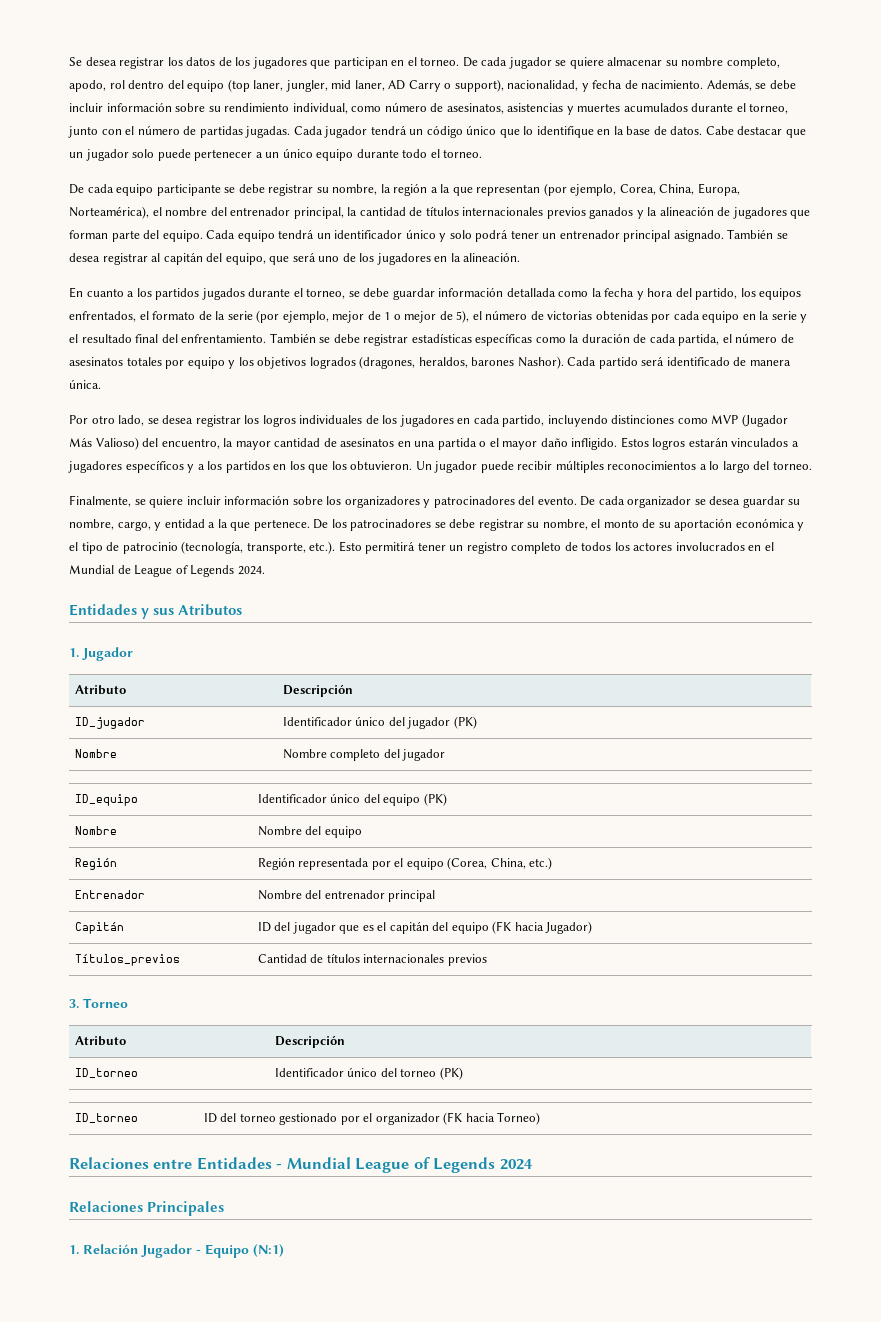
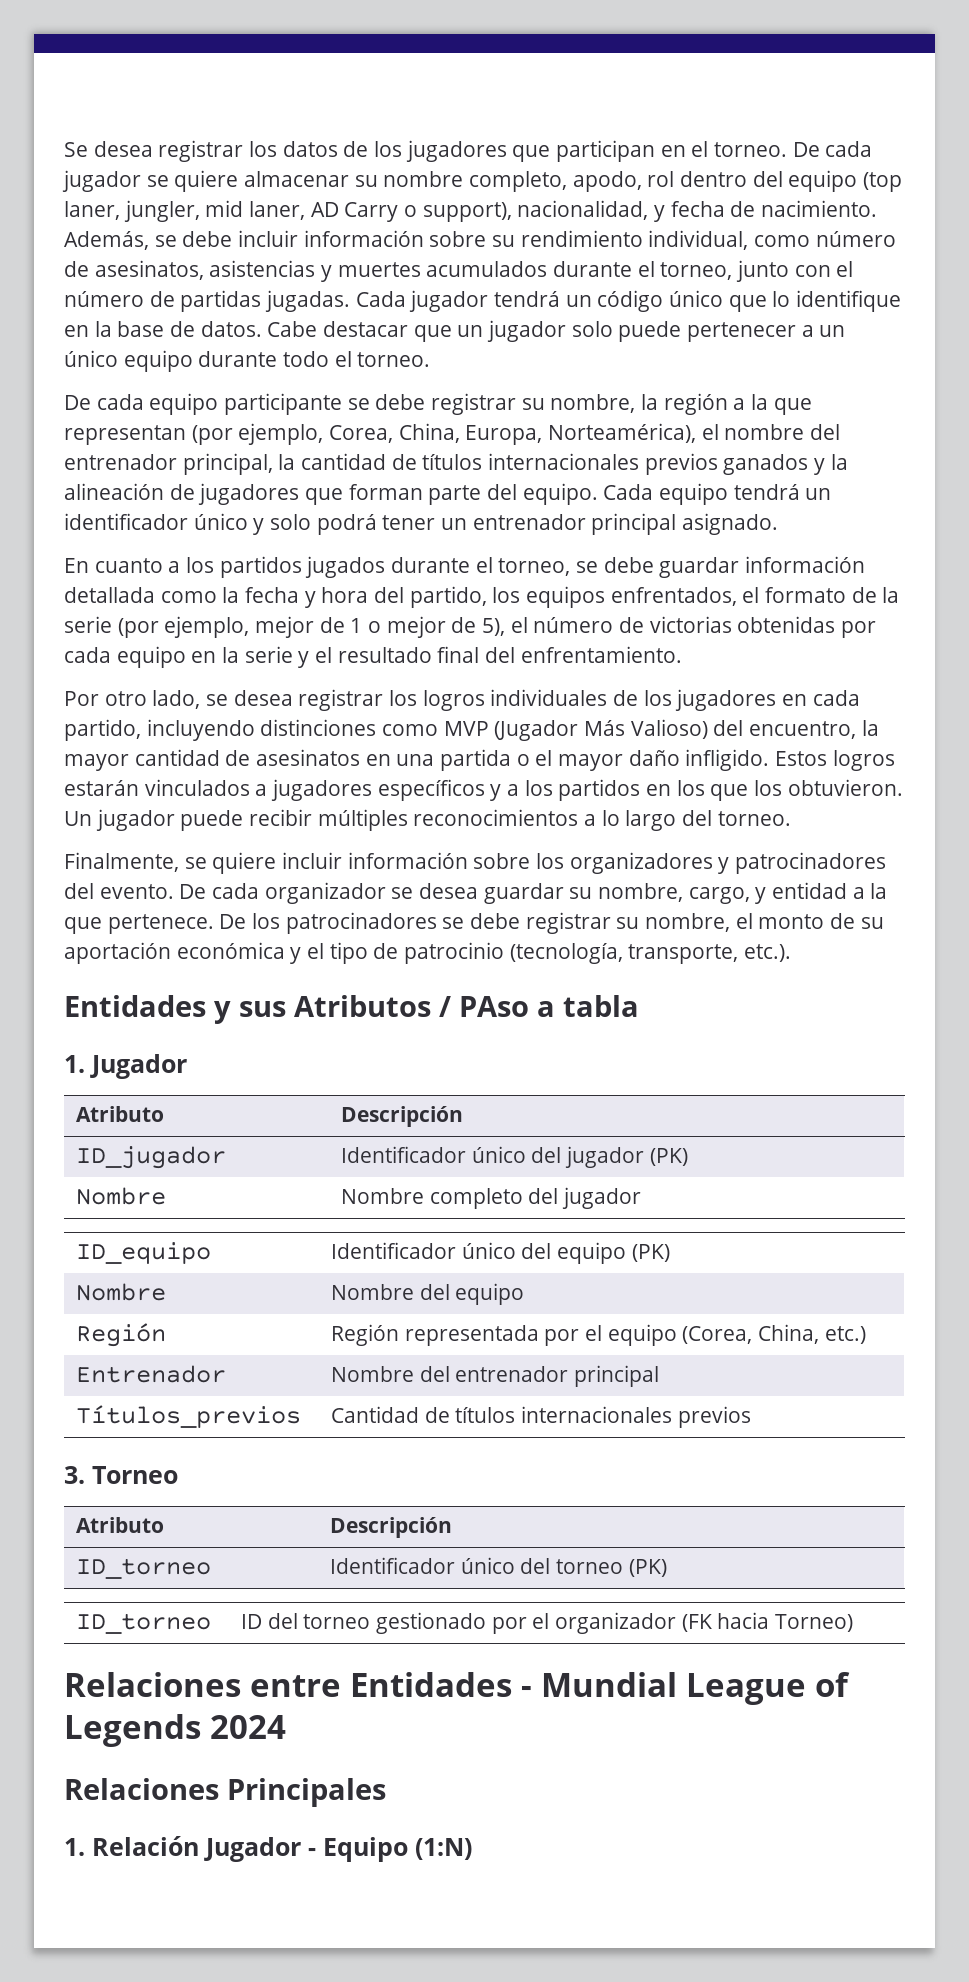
- También se desea registrar al capitán del equipo, que será uno de los jugadores en la alineación.
- También se debe registrar estadísticas específicas como la duración de cada partida, el número de asesinatos totales por equipo y los objetivos logrados (dragones, heraldos, barones Nashor). Cada partido será identificado de manera única.
- De los patrocinadores se debe registrar su nombre, el monto de su aportación económica y el tipo de patrocinio (tecnología, transporte, etc.). Esto permitirá tener un registro completo de todos los actores involucrados en el Mundial de League of Legends 2024.
+ De los patrocinadores se debe registrar su nombre, el monto de su aportación económica y el tipo de patrocinio (tecnología, transporte, etc.).
- Entidades y sus Atributos
+ Entidades y sus Atributos / PAso a tabla
- Capitán | ID del jugador que es el capitán del equipo (FK hacia Jugador)
- 1. Relación Jugador - Equipo (N:1)
+ 1. Relación Jugador - Equipo (1:N)

